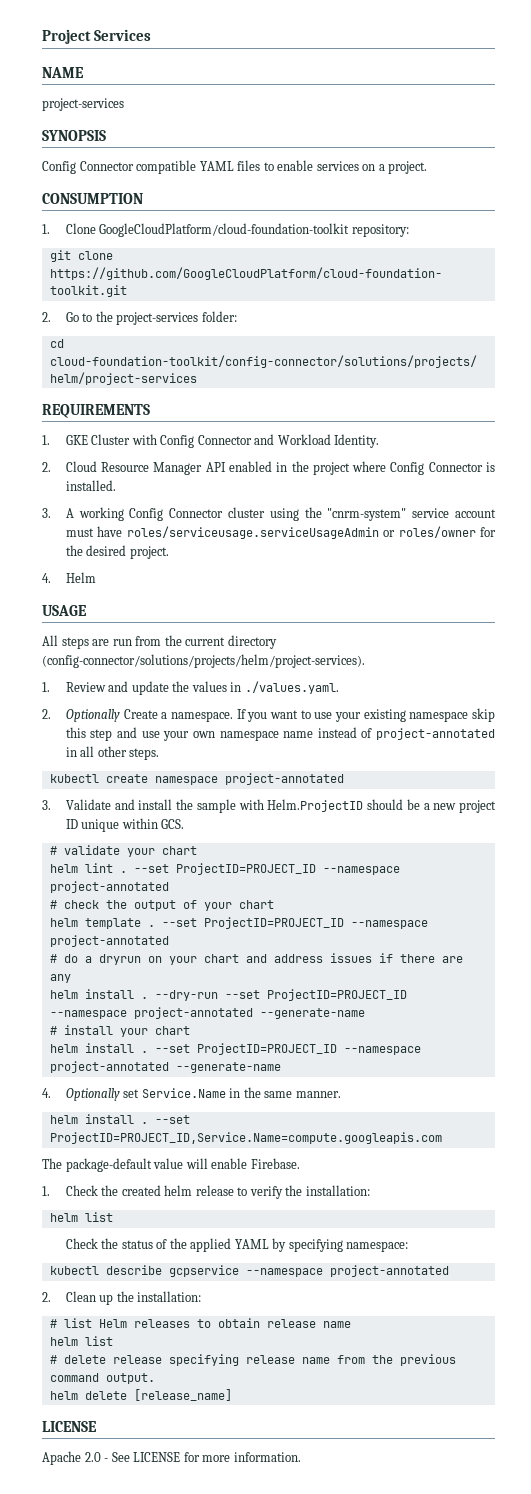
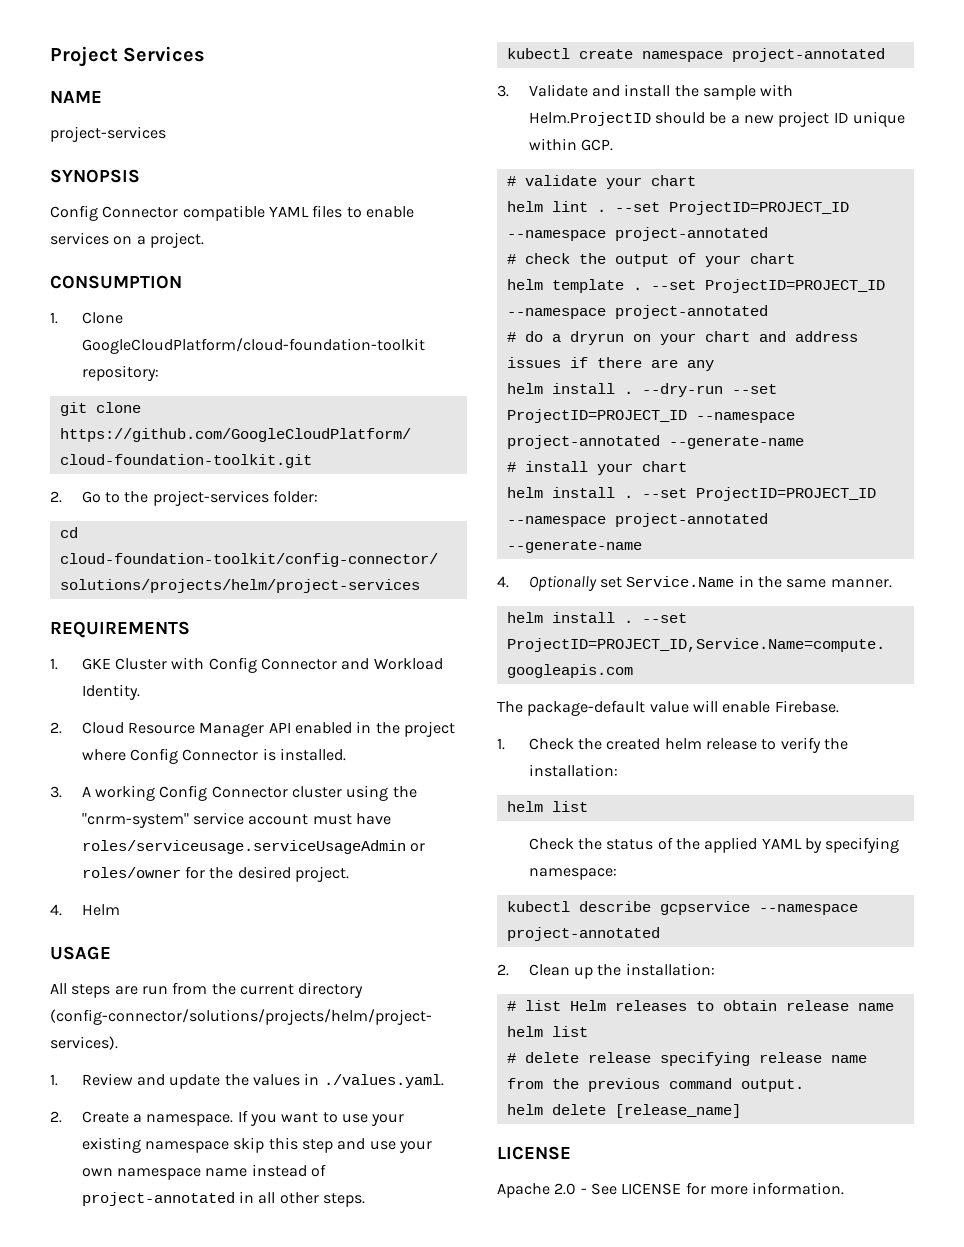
- 2. Optionally Create a namespace.
+ 2. Create a namespace.
- 3. Validate and install the sample with Helm.ProjectID should be a new project ID unique within GCS.
+ 3. Validate and install the sample with Helm.ProjectID should be a new project ID unique within GCP.

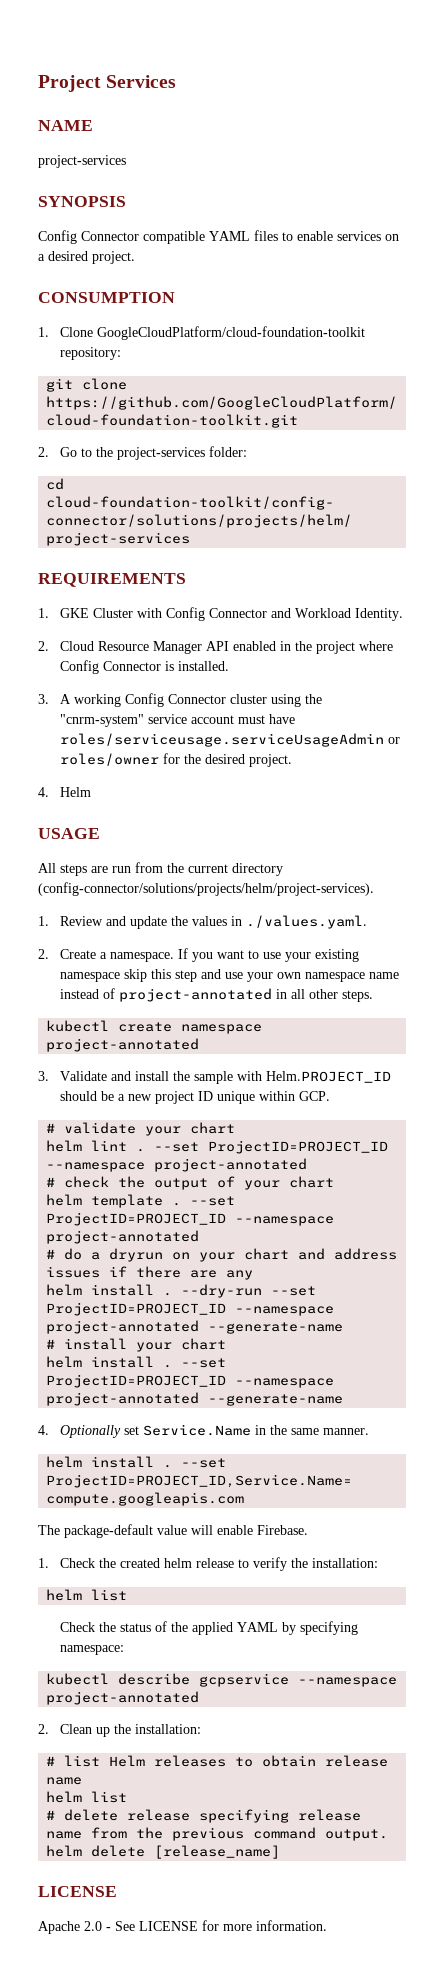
- Config Connector compatible YAML files to enable services on a project.
+ Config Connector compatible YAML files to enable services on a desired project.
- 3. Validate and install the sample with Helm.ProjectID should be a new project ID unique within GCP.
+ 3. Validate and install the sample with Helm.PROJECT_ID should be a new project ID unique within GCP.

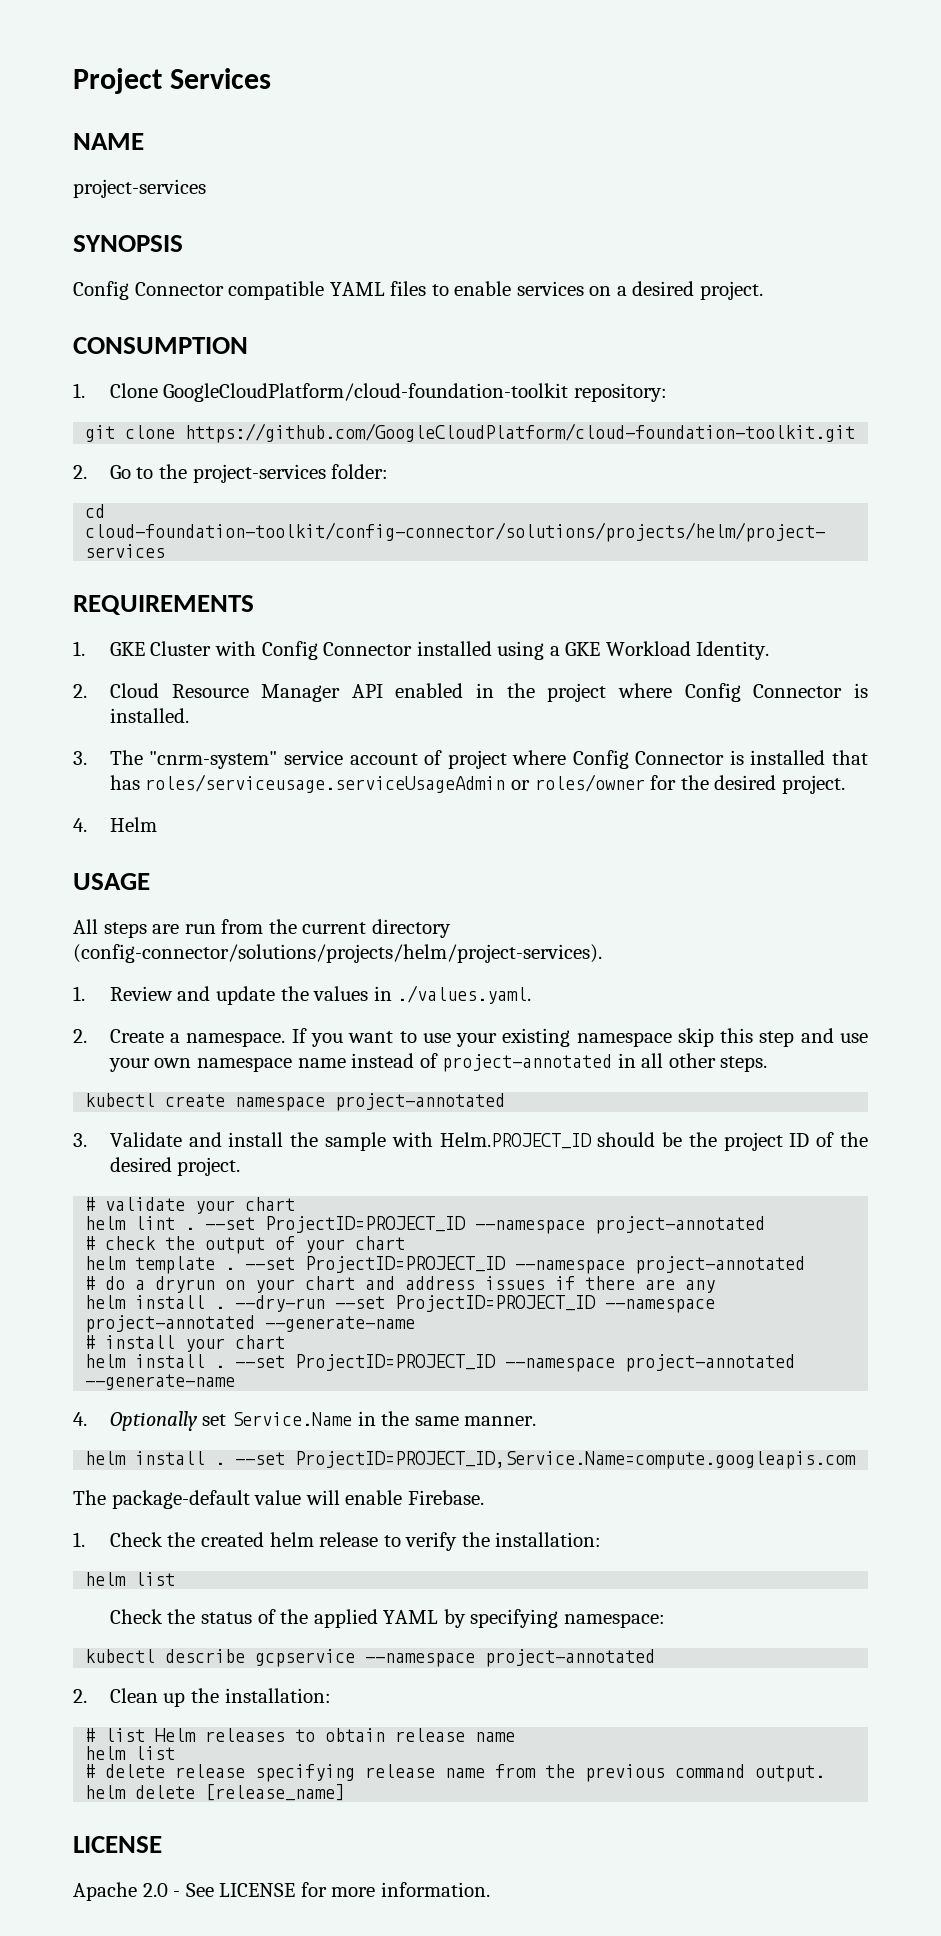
- 1. GKE Cluster with Config Connector and Workload Identity.
+ 1. GKE Cluster with Config Connector installed using a GKE Workload Identity.
- 3. A working Config Connector cluster using the "cnrm-system" service account must have roles/serviceusage.serviceUsageAdmin or roles/owner for the desired project.
+ 3. The "cnrm-system" service account of project where Config Connector is installed that has roles/serviceusage.serviceUsageAdmin or roles/owner for the desired project.
- 3. Validate and install the sample with Helm.PROJECT_ID should be a new project ID unique within GCP.
+ 3. Validate and install the sample with Helm.PROJECT_ID should be the project ID of the desired project.

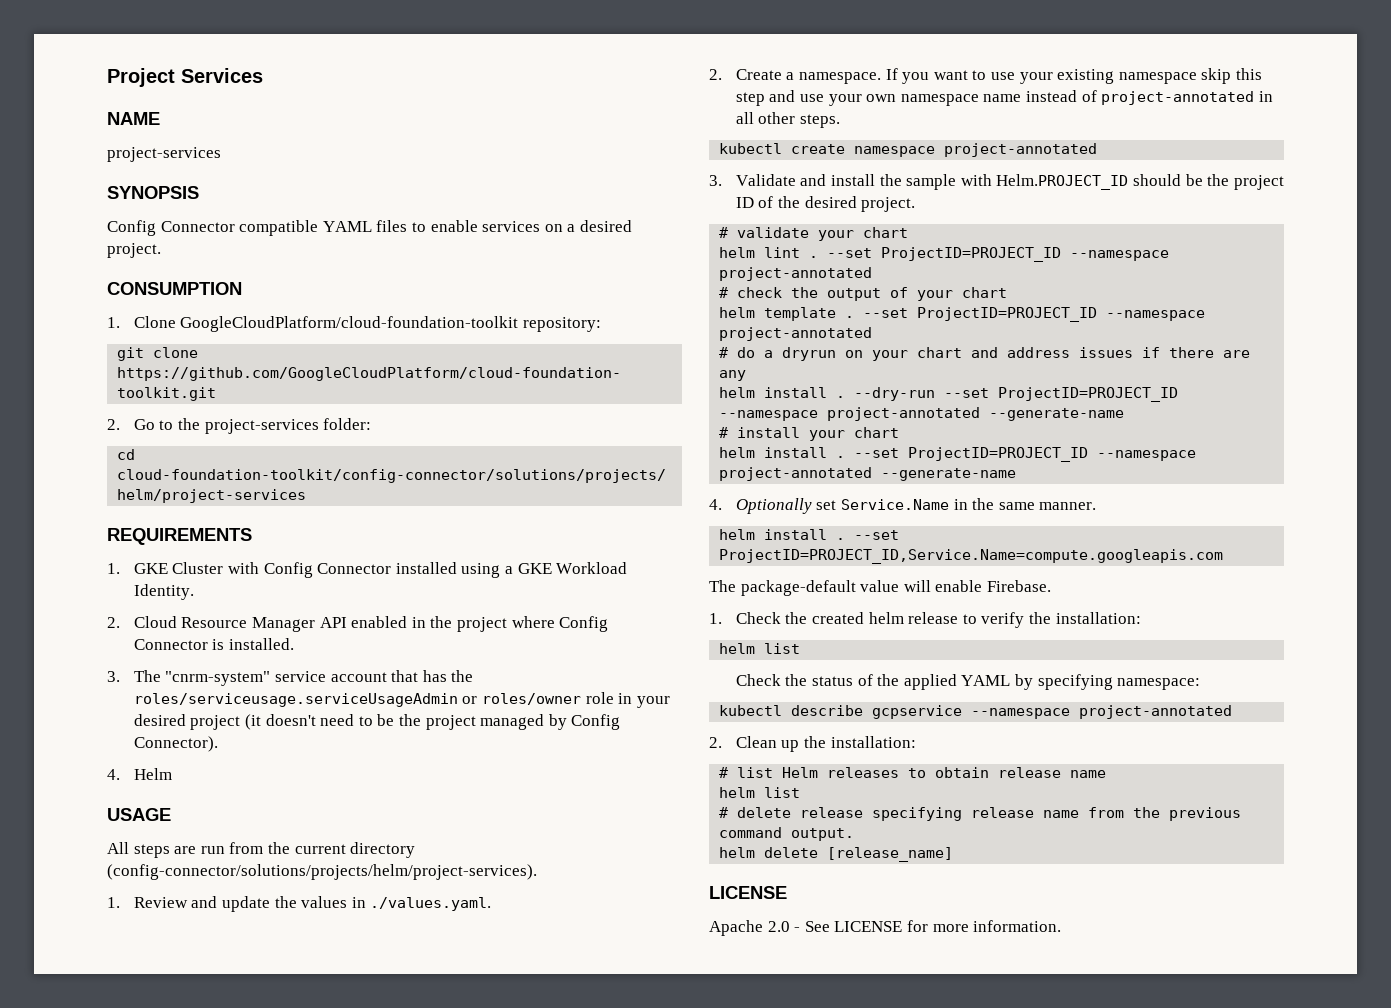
- 3. The "cnrm-system" service account of project where Config Connector is installed that has roles/serviceusage.serviceUsageAdmin or roles/owner for the desired project.
+ 3. The "cnrm-system" service account that has the roles/serviceusage.serviceUsageAdmin or roles/owner role in your desired project (it doesn't need to be the project managed by Config Connector).

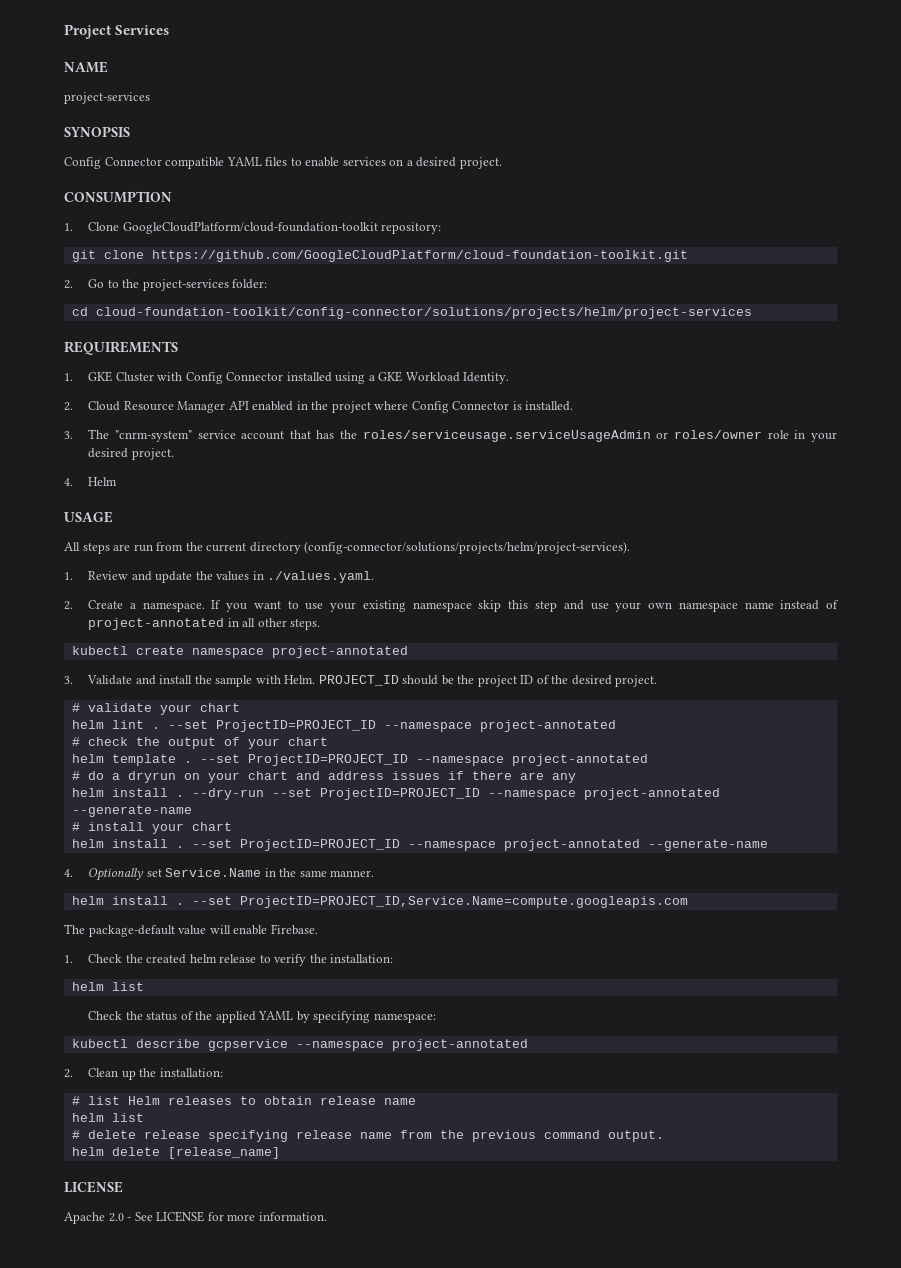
- 3. The "cnrm-system" service account that has the roles/serviceusage.serviceUsageAdmin or roles/owner role in your desired project (it doesn't need to be the project managed by Config Connector).
+ 3. The "cnrm-system" service account that has the roles/serviceusage.serviceUsageAdmin or roles/owner role in your desired project.
- 3. Validate and install the sample with Helm.PROJECT_ID should be the project ID of the desired project.
+ 3. Validate and install the sample with Helm. PROJECT_ID should be the project ID of the desired project.

